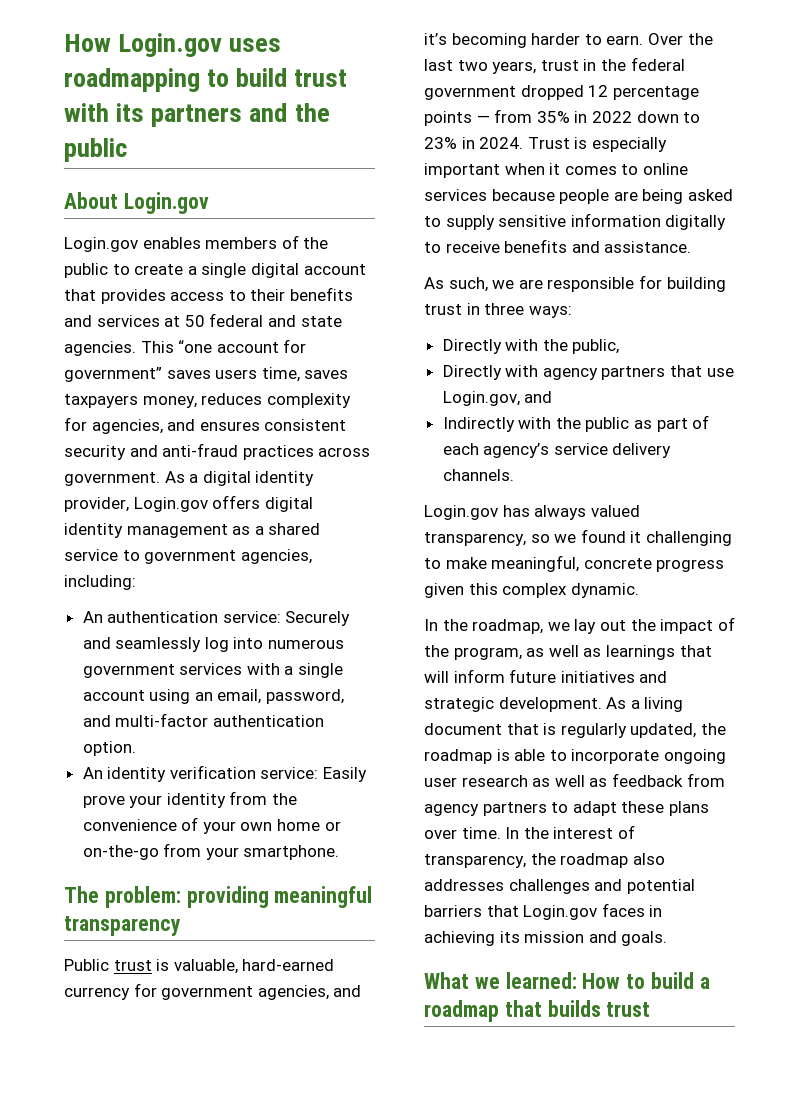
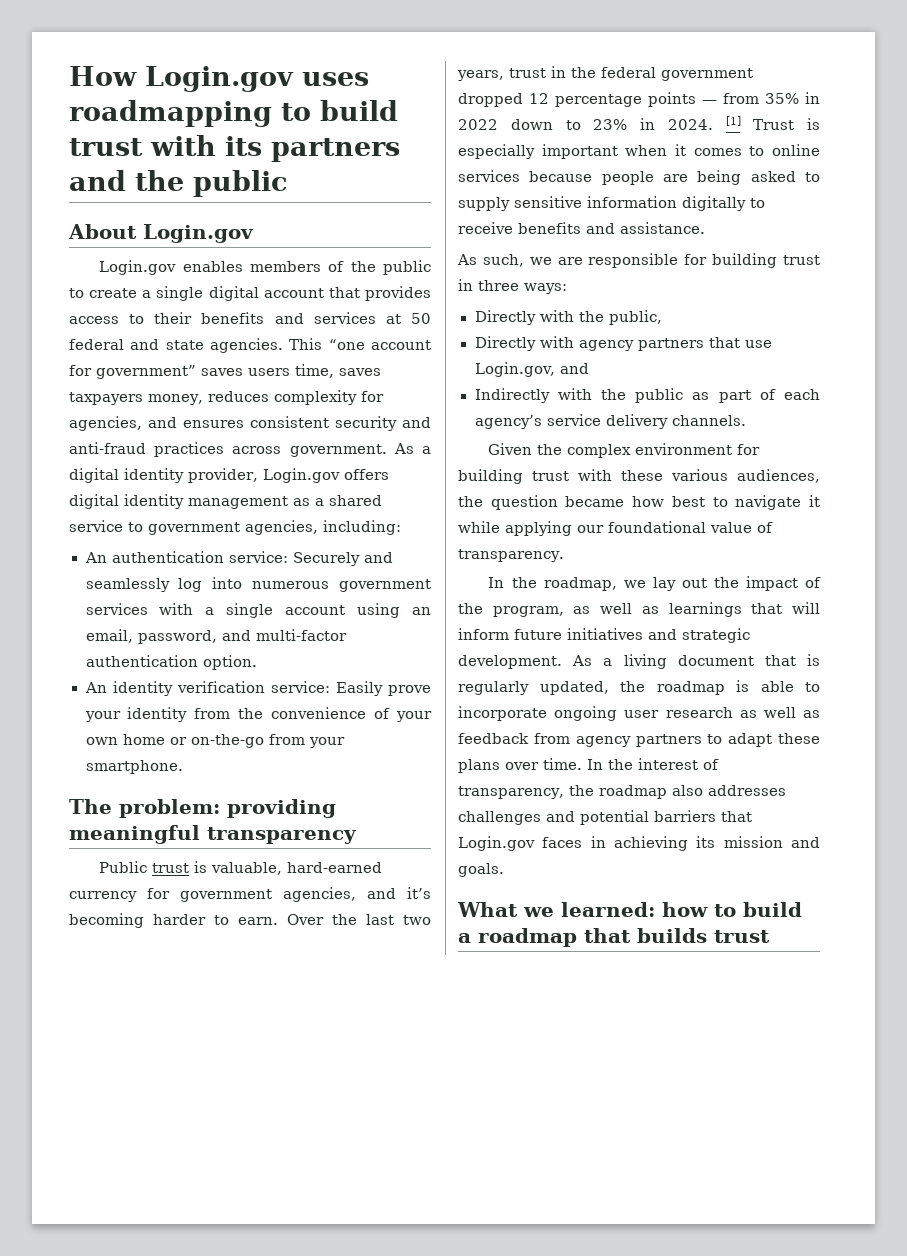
- Trust is especially important when it comes to online services because people are being asked to supply sensitive information digitally to receive benefits and assistance.
+ [1] Trust is especially important when it comes to online services because people are being asked to supply sensitive information digitally to receive benefits and assistance.
- Login.gov has always valued transparency, so we found it challenging to make meaningful, concrete progress given this complex dynamic.
+ Given the complex environment for building trust with these various audiences, the question became how best to navigate it while applying our foundational value of transparency.
- What we learned: How to build a roadmap that builds trust
+ What we learned: how to build a roadmap that builds trust

